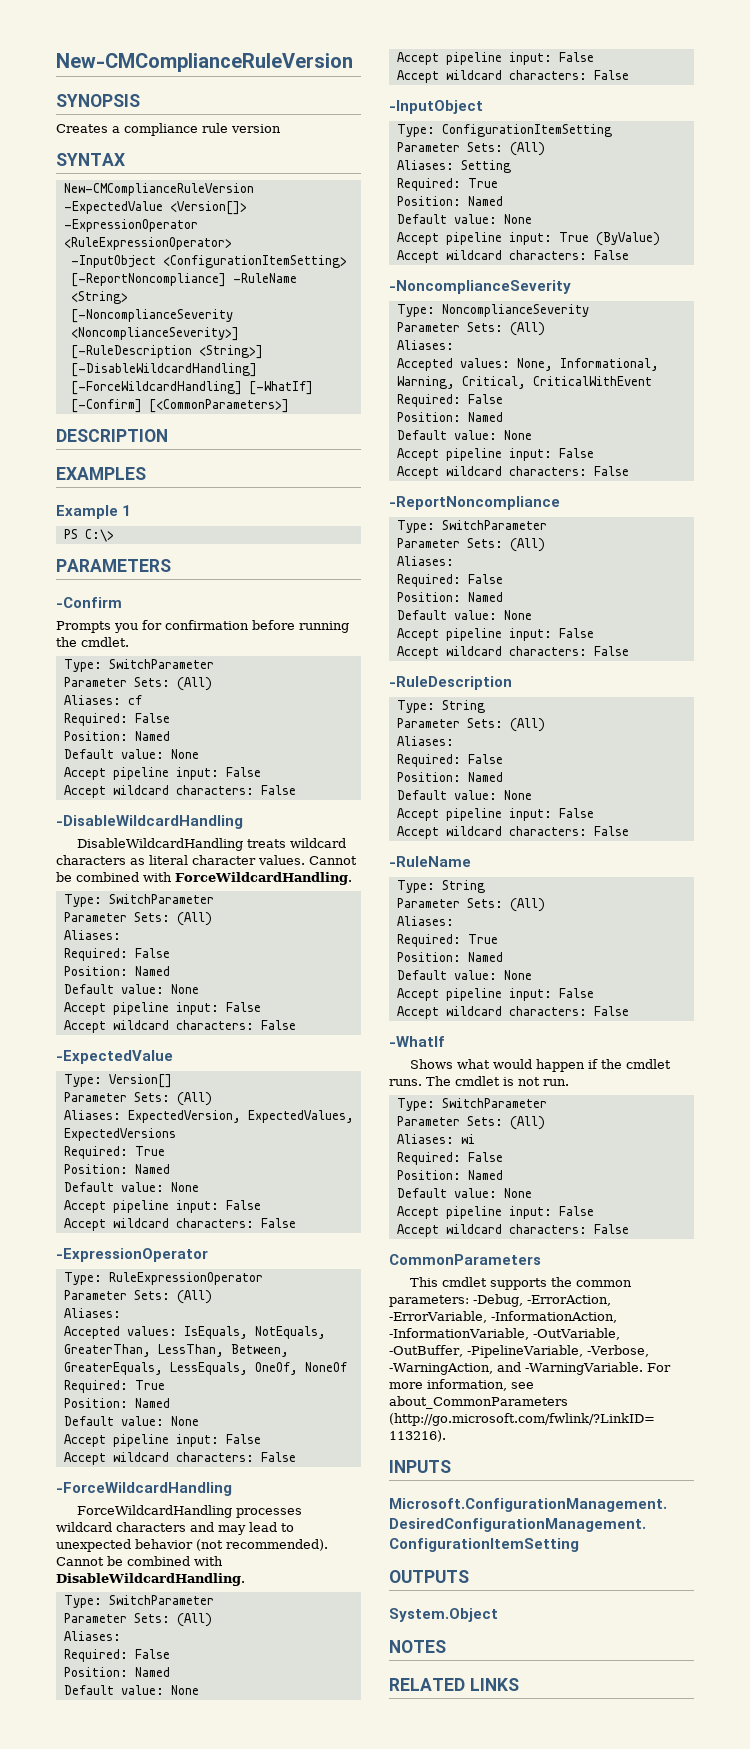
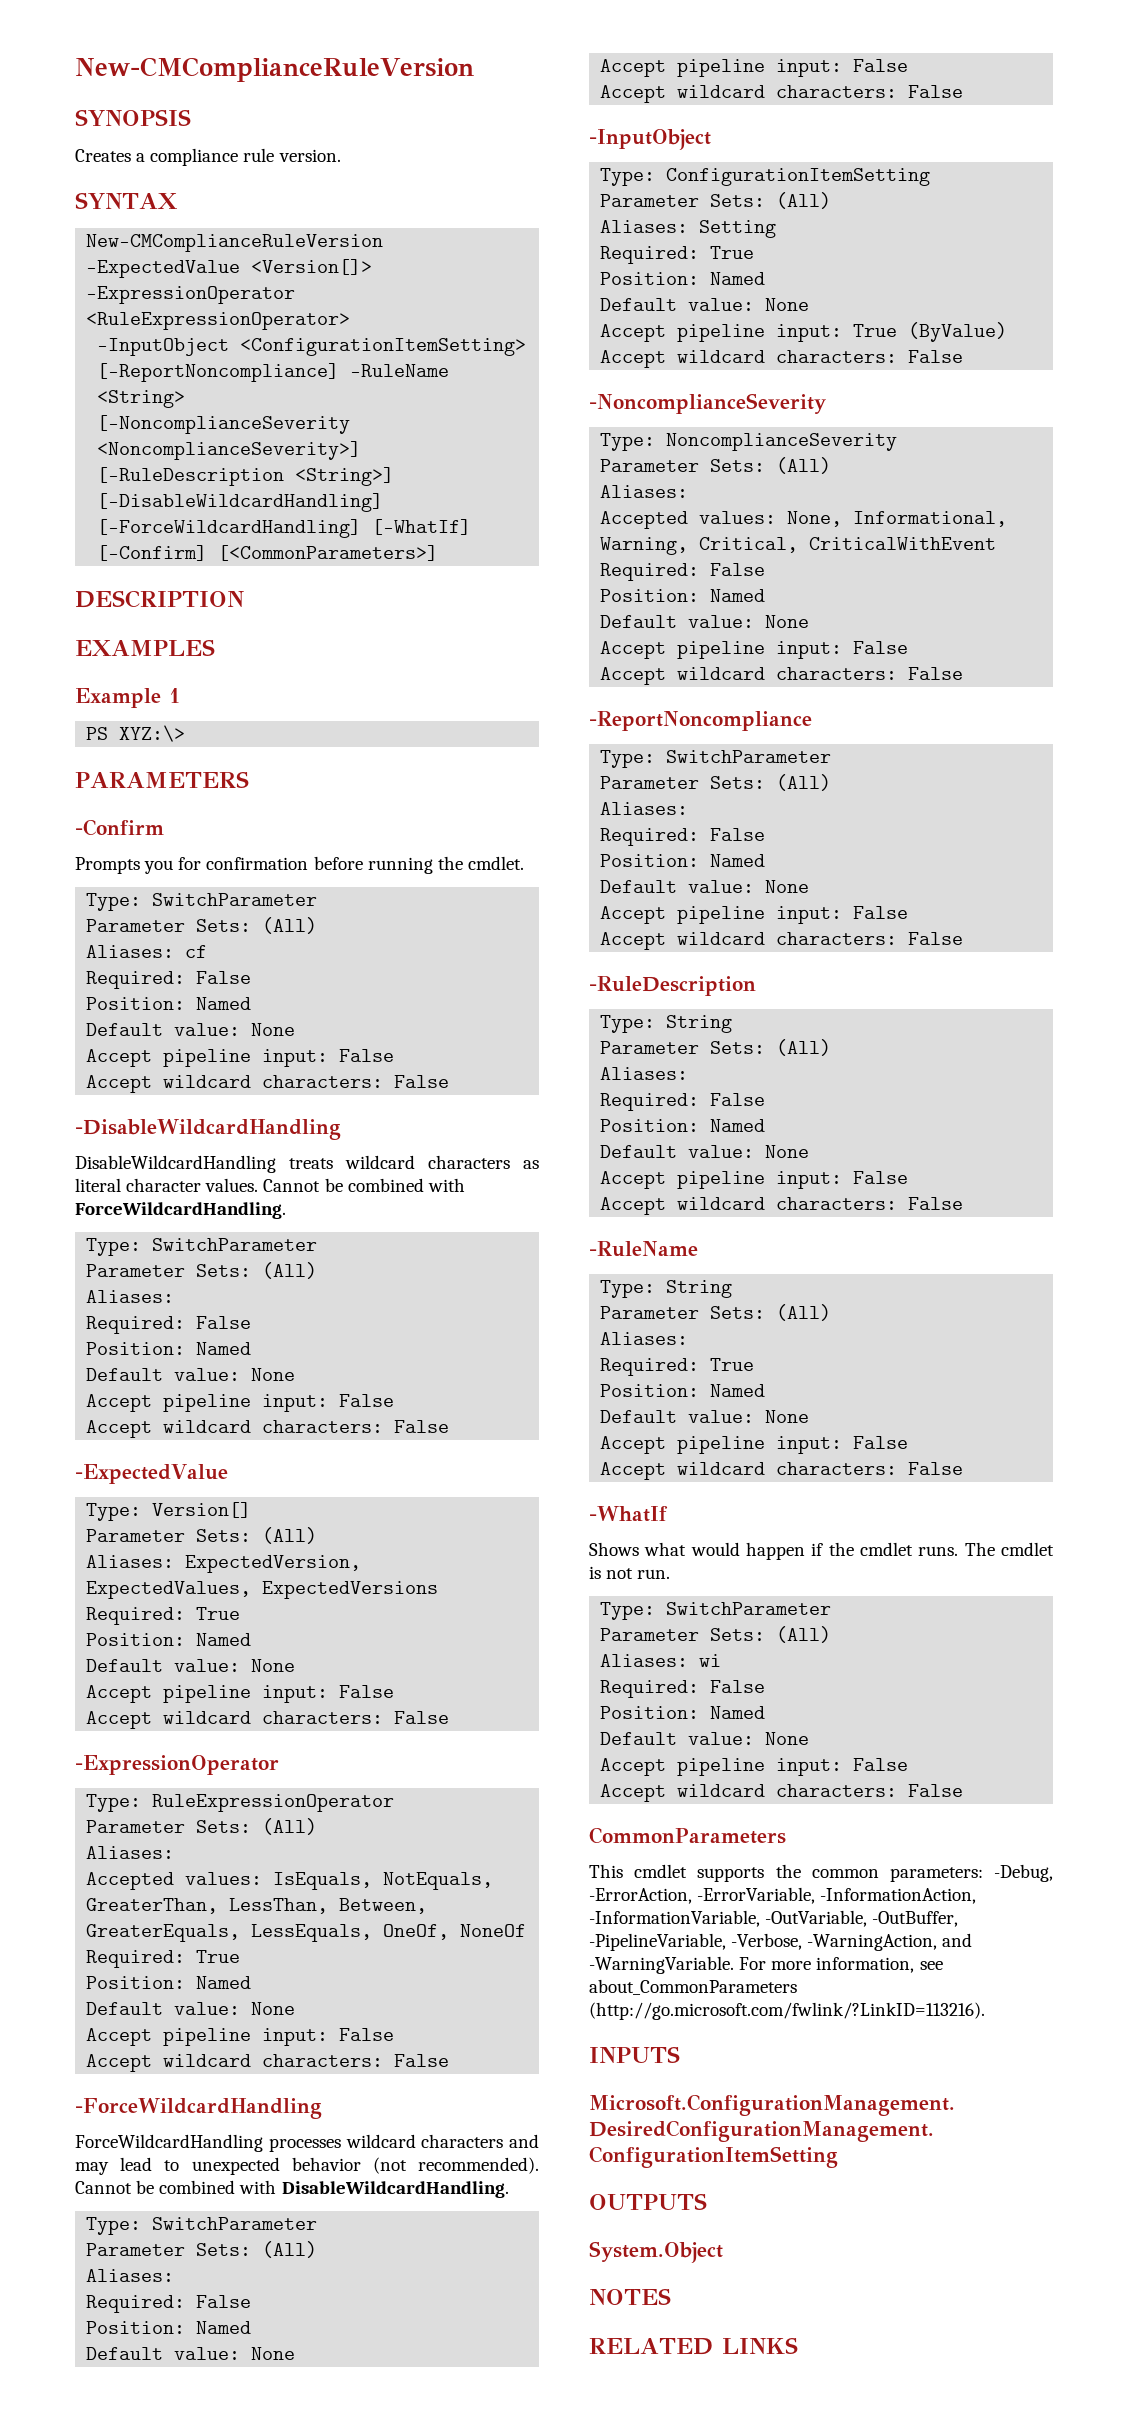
- Creates a compliance rule version
+ Creates a compliance rule version.
- PS C:\>
+ PS XYZ:\>

